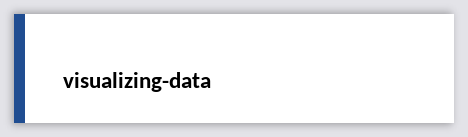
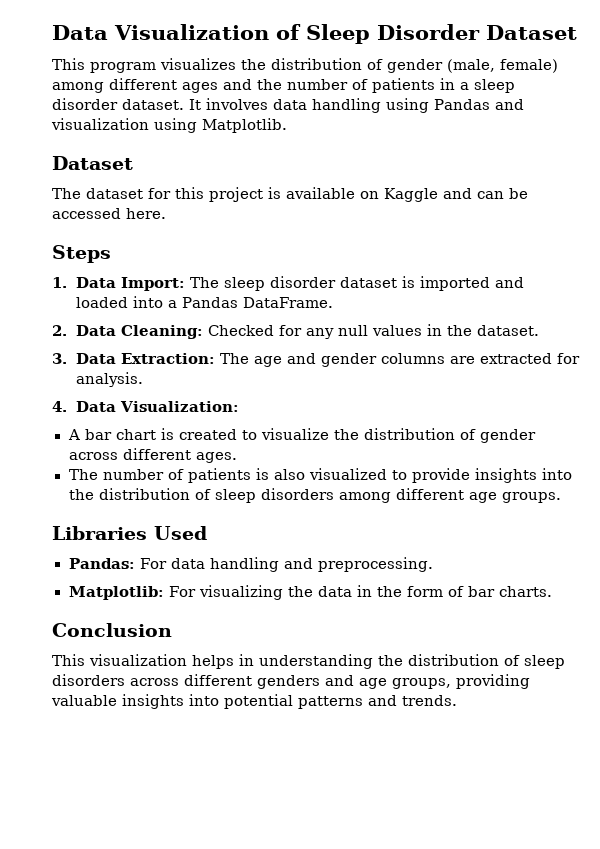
- visualizing-data
+ Data Visualization of Sleep Disorder Dataset
+ This program visualizes the distribution of gender (male, female) among different ages and the number of patients in a sleep disorder dataset. It involves data handling using Pandas and visualization using Matplotlib.
+ Dataset
+ The dataset for this project is available on Kaggle and can be accessed here.
+ Steps
+ 1. Data Import: The sleep disorder dataset is imported and loaded into a Pandas DataFrame.
+ 2. Data Cleaning: Checked for any null values in the dataset.
+ 3. Data Extraction: The age and gender columns are extracted for analysis.
+ 4. Data Visualization:
+ A bar chart is created to visualize the distribution of gender across different ages.
+ The number of patients is also visualized to provide insights into the distribution of sleep disorders among different age groups.
+ Libraries Used
+ Pandas: For data handling and preprocessing.
+ Matplotlib: For visualizing the data in the form of bar charts.
+ Conclusion
+ This visualization helps in understanding the distribution of sleep disorders across different genders and age groups, providing valuable insights into potential patterns and trends.

